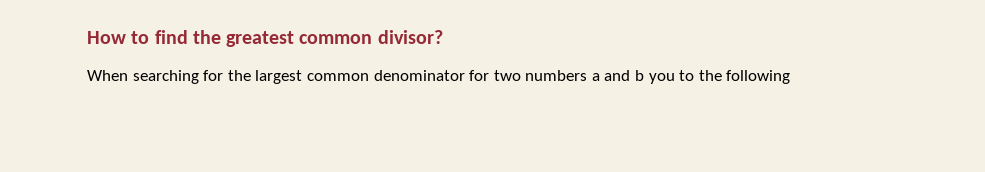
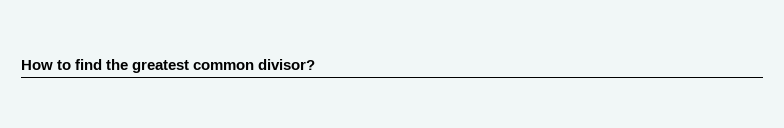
- When searching for the largest common denominator for two numbers a and b you to the following

